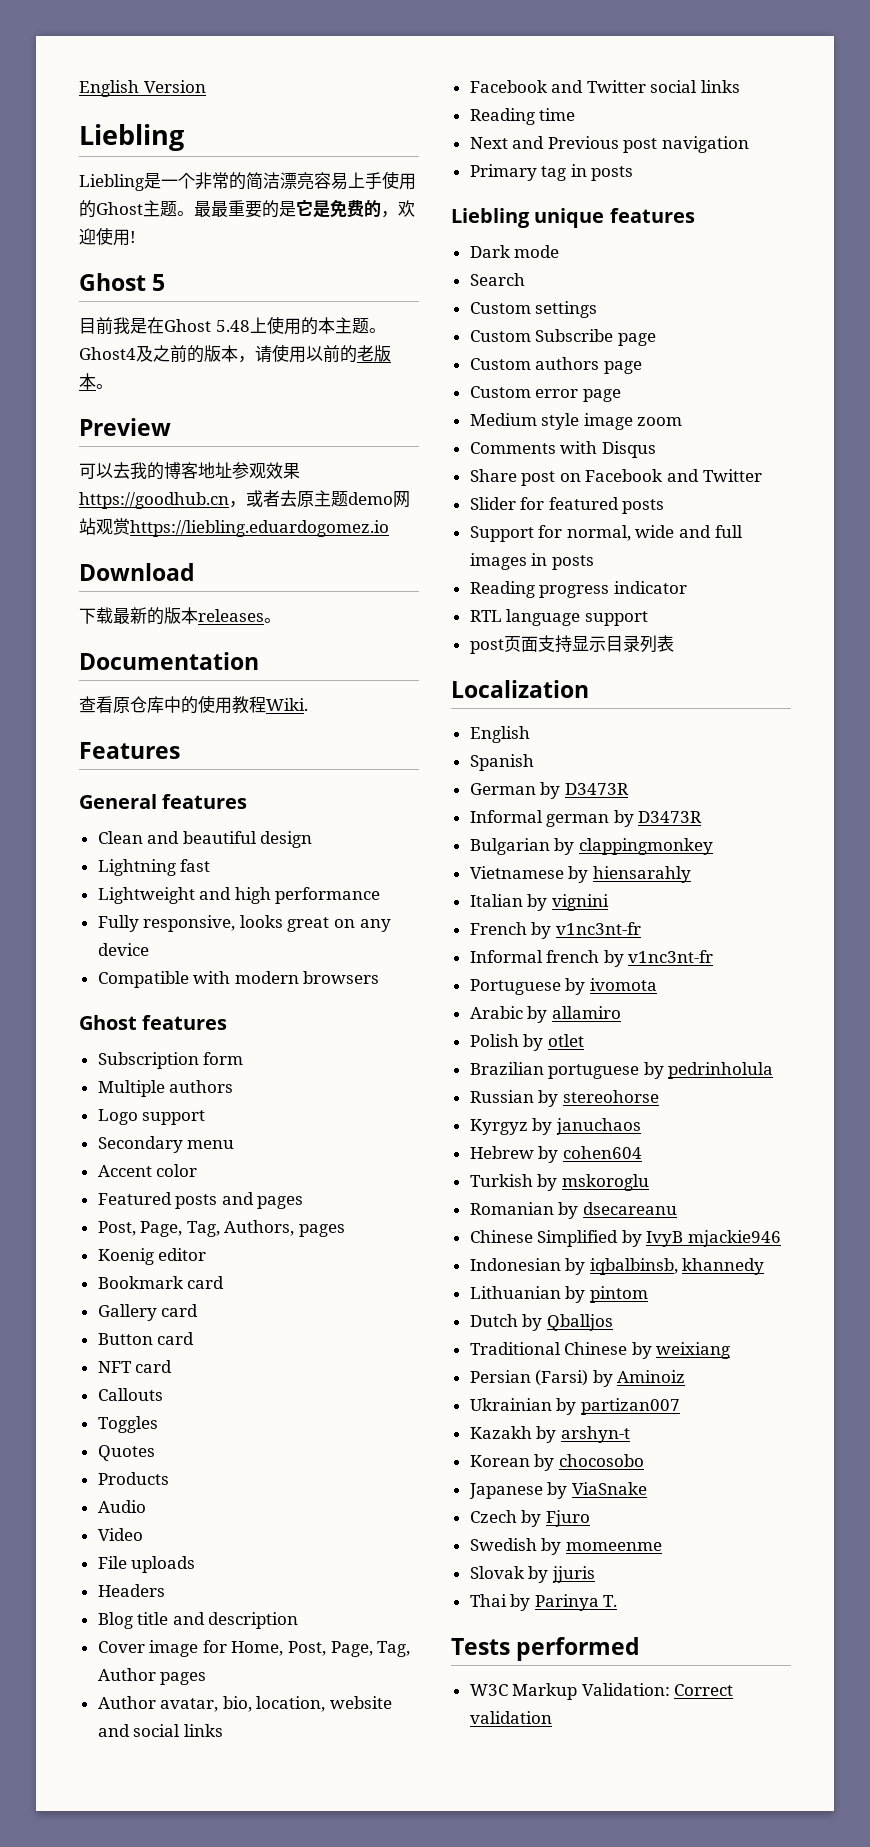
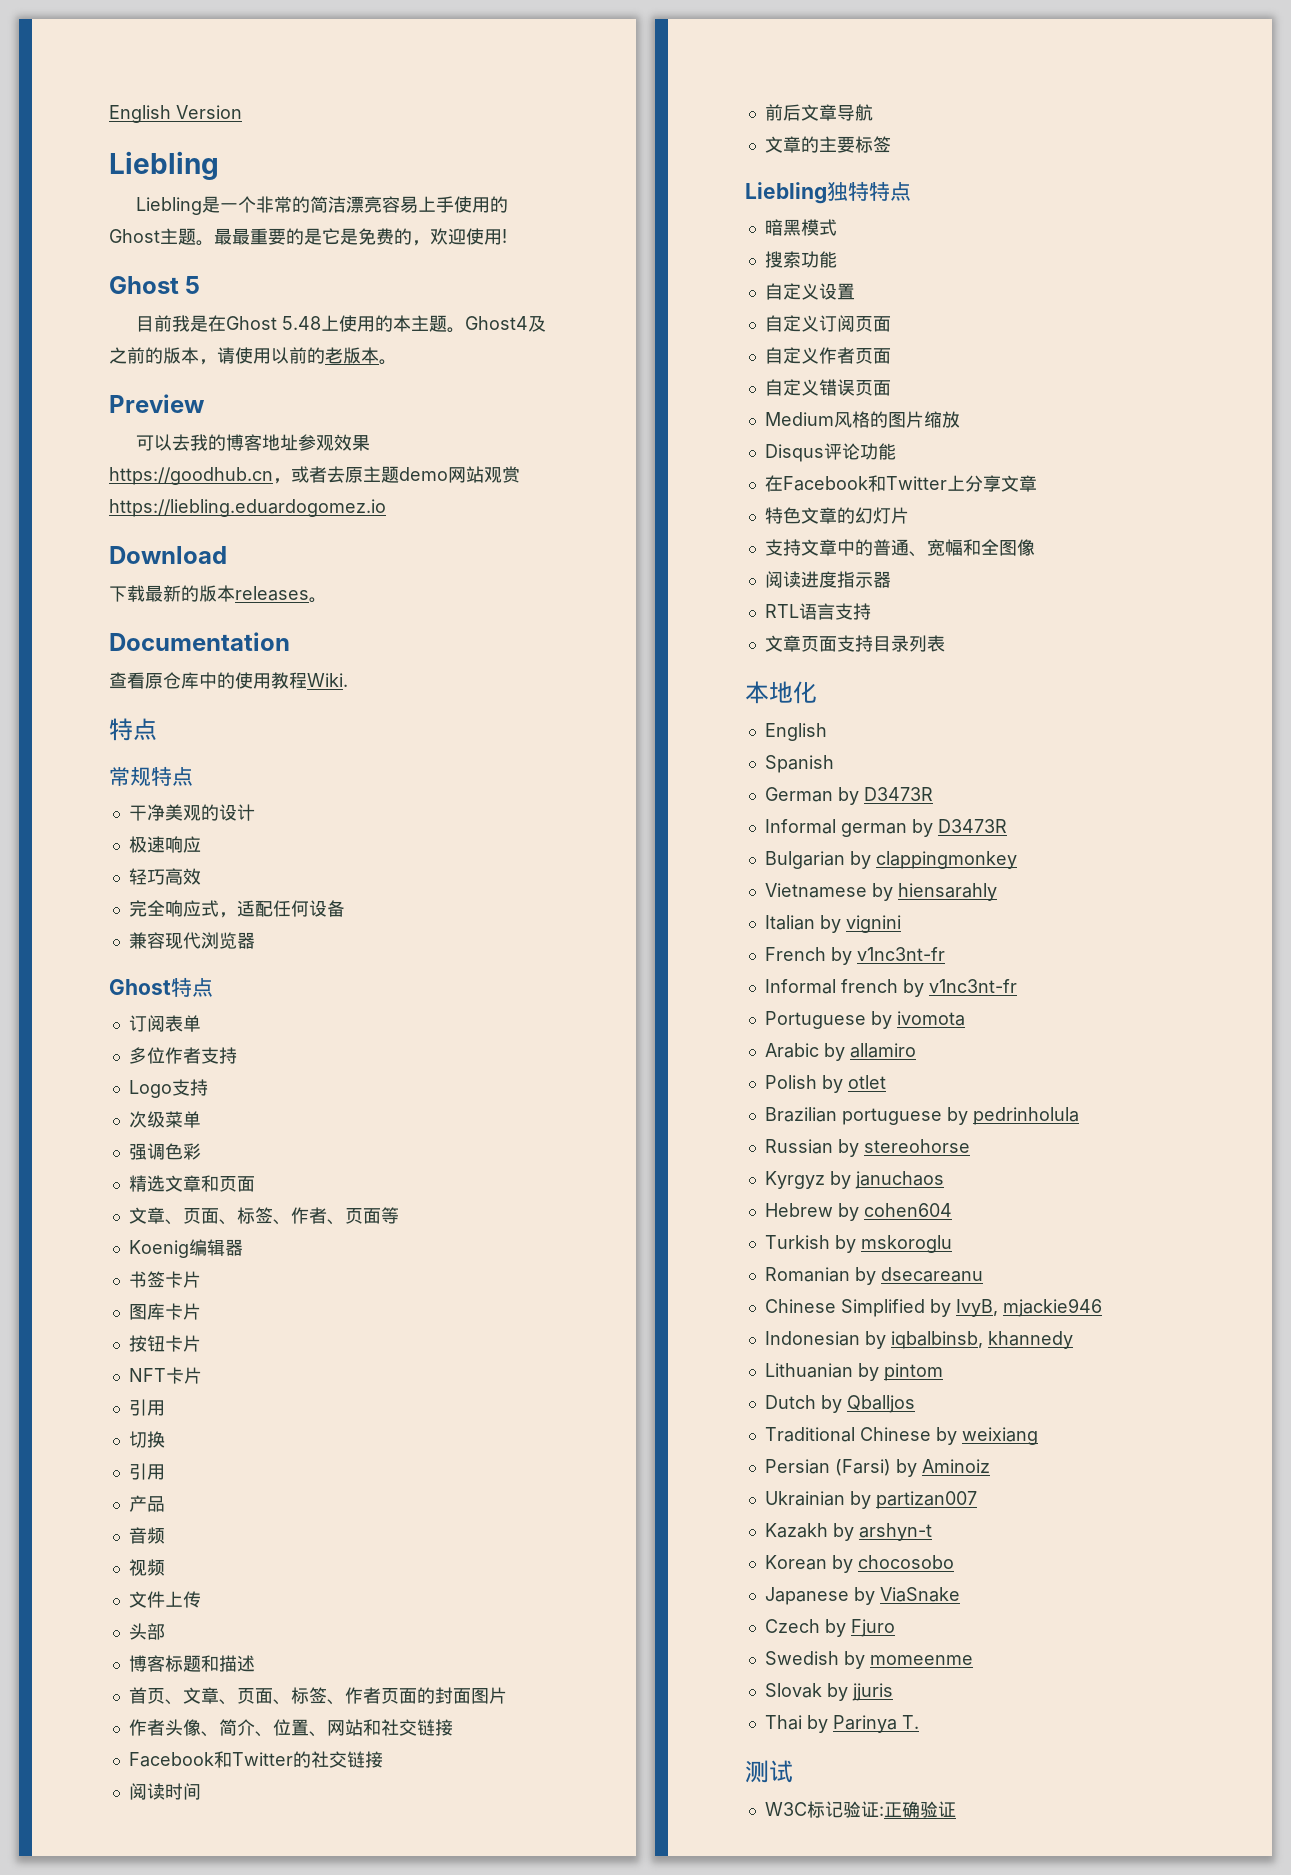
  查看原仓库中的使用教程Wiki.
- Features
- General features
- Clean and beautiful design
- Lightning fast
- Lightweight and high performance
- Fully responsive, looks great on any device
- Compatible with modern browsers
- Ghost features
- Subscription form
- Multiple authors
- Logo support
- Secondary menu
- Accent color
- Featured posts and pages
- Post, Page, Tag, Authors, pages
- Koenig editor
- Bookmark card
- Gallery card
- Button card
- NFT card
- Callouts
- Toggles
- Quotes
- Products
- Audio
- Video
- File uploads
- Headers
- Blog title and description
- Cover image for Home, Post, Page, Tag, Author pages
- Author avatar, bio, location, website and social links
- Facebook and Twitter social links
- Reading time
- Next and Previous post navigation
- Primary tag in posts
- Liebling unique features
- Dark mode
- Search
- Custom settings
- Custom Subscribe page
- Custom authors page
- Custom error page
- Medium style image zoom
- Comments with Disqus
- Share post on Facebook and Twitter
- Slider for featured posts
- Support for normal, wide and full images in posts
- Reading progress indicator
- RTL language support
- post页面支持显示目录列表
+ 特点
+ 常规特点
+ 干净美观的设计
+ 极速响应
+ 轻巧高效
+ 完全响应式，适配任何设备
+ 兼容现代浏览器
+ Ghost特点
+ 订阅表单
+ 多位作者支持
+ Logo支持
+ 次级菜单
+ 强调色彩
+ 精选文章和页面
+ 文章、页面、标签、作者、页面等
+ Koenig编辑器
+ 书签卡片
+ 图库卡片
+ 按钮卡片
+ NFT卡片
+ 引用
+ 切换
+ 引用
+ 产品
+ 音频
+ 视频
+ 文件上传
+ 头部
+ 博客标题和描述
+ 首页、文章、页面、标签、作者页面的封面图片
+ 作者头像、简介、位置、网站和社交链接
+ Facebook和Twitter的社交链接
+ 阅读时间
+ 前后文章导航
+ 文章的主要标签
+ Liebling独特特点
+ 暗黑模式
+ 搜索功能
+ 自定义设置
+ 自定义订阅页面
+ 自定义作者页面
+ 自定义错误页面
+ Medium风格的图片缩放
+ Disqus评论功能
+ 在Facebook和Twitter上分享文章
+ 特色文章的幻灯片
+ 支持文章中的普通、宽幅和全图像
+ 阅读进度指示器
+ RTL语言支持
+ 文章页面支持目录列表
- Localization
+ 本地化
- Chinese Simplified by IvyB mjackie946
+ Chinese Simplified by IvyB, mjackie946
- Tests performed
+ 测试
- W3C Markup Validation: Correct validation
+ W3C标记验证:正确验证

